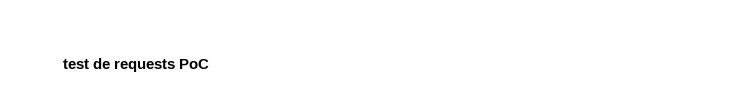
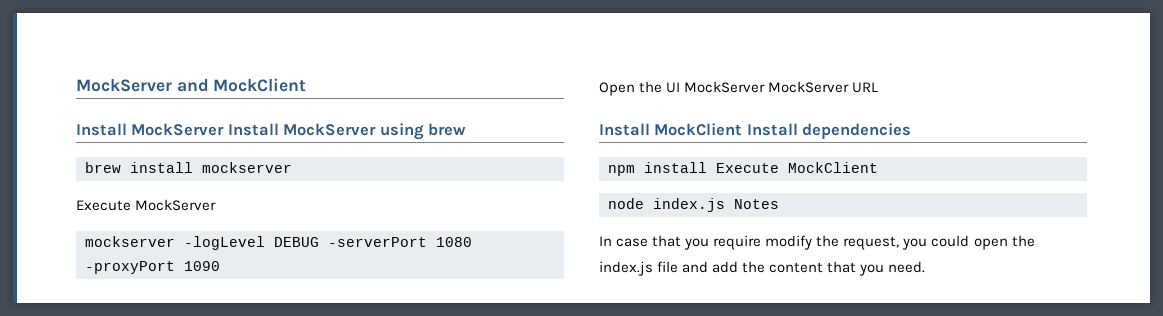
- test de requests PoC
+ MockServer and MockClient
+ Install MockServer Install MockServer using brew
+ brew install mockserver
+ Execute MockServer
+ mockserver -logLevel DEBUG -serverPort 1080 -proxyPort 1090
+ Open the UI MockServer MockServer URL
+ Install MockClient Install dependencies
+ npm install Execute MockClient
+ node index.js Notes
+ In case that you require modify the request, you could open the index.js file and add the content that you need.

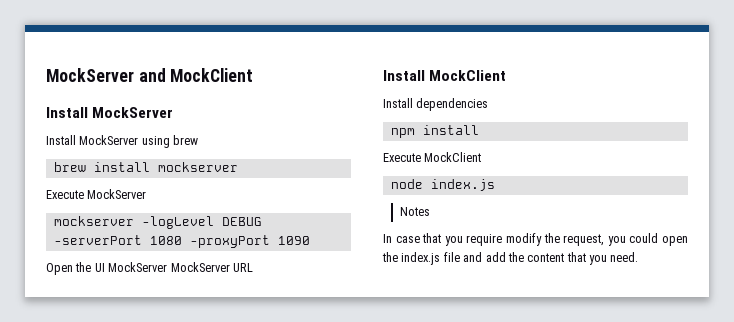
  MockServer and MockClient
- Install MockServer Install MockServer using brew
+ Install MockServer
+ Install MockServer using brew
- Install MockClient Install dependencies
+ Install MockClient
+ Install dependencies
- npm install Execute MockClient
+ npm install
+ Execute MockClient
- node index.js Notes
+ node index.js
+ Notes

